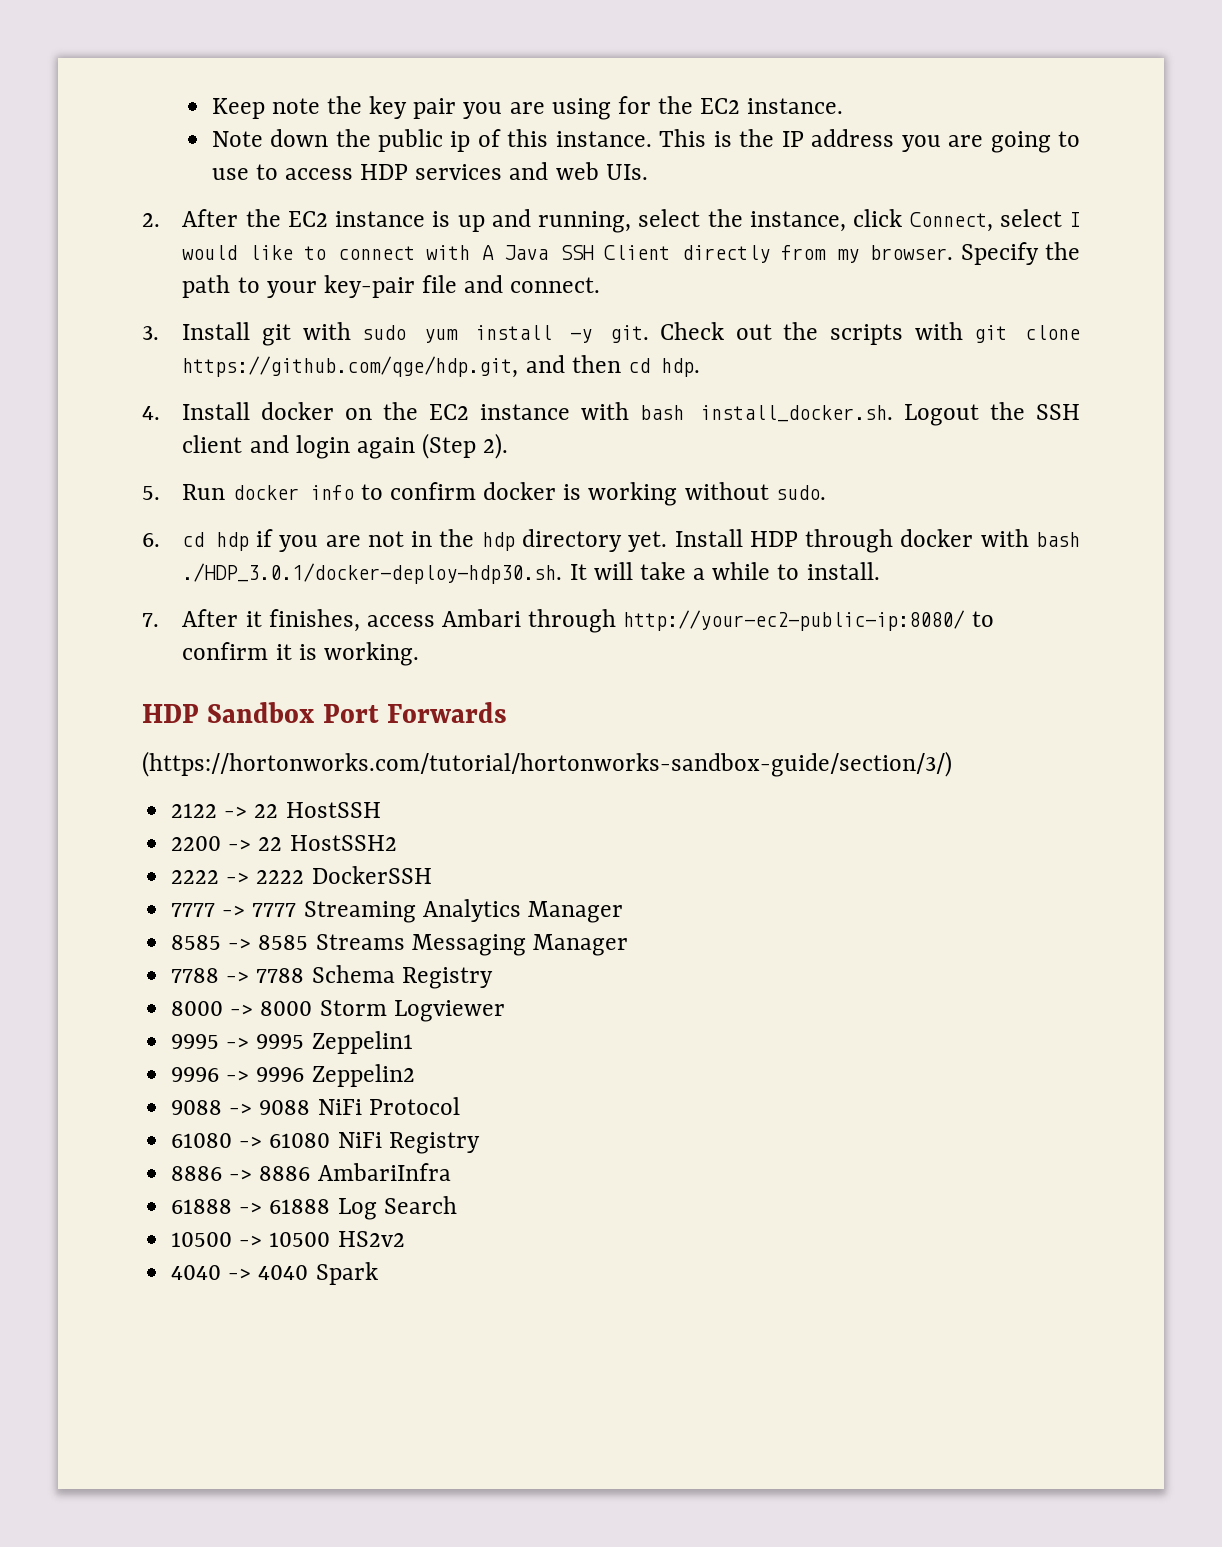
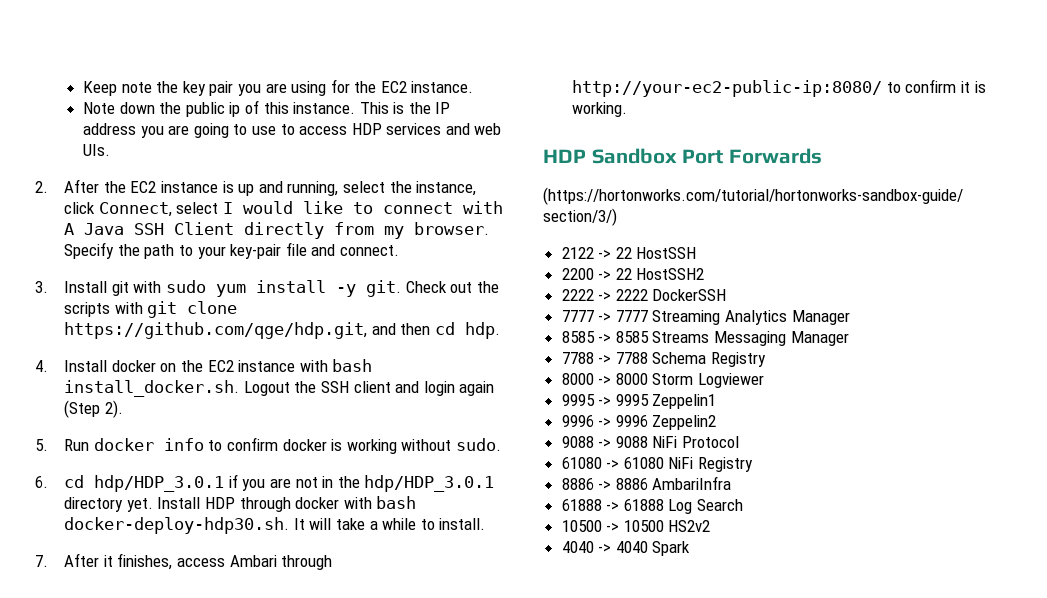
- 6. cd hdp if you are not in the hdp directory yet.
+ 6. cd hdp/HDP_3.0.1 if you are not in the hdp/HDP_3.0.1 directory yet.
- Install HDP through docker with bash ./HDP_3.0.1/docker-deploy-hdp30.sh. It will take a while to install.
+ Install HDP through docker with bash docker-deploy-hdp30.sh. It will take a while to install.

